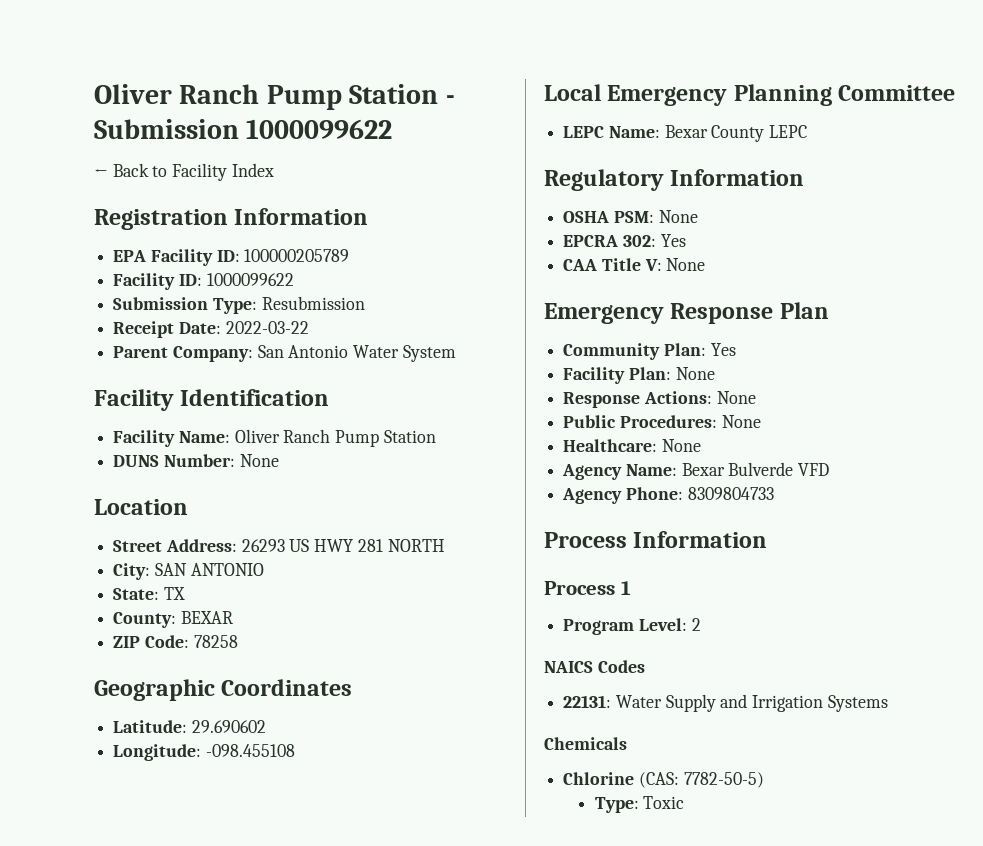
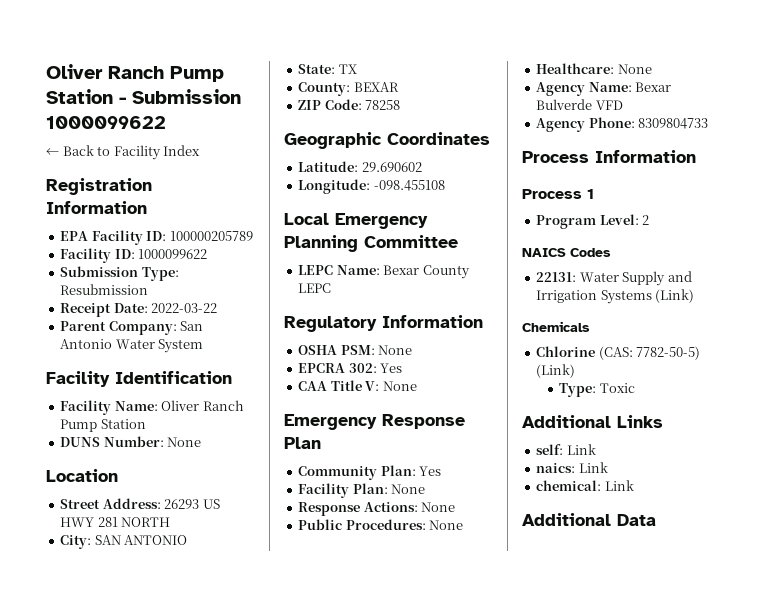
- 22131: Water Supply and Irrigation Systems
+ 22131: Water Supply and Irrigation Systems (Link)
- Chlorine (CAS: 7782-50-5)
+ Chlorine (CAS: 7782-50-5) (Link)
+ Additional Links
+ self: Link
+ naics: Link
+ chemical: Link
+ Additional Data

